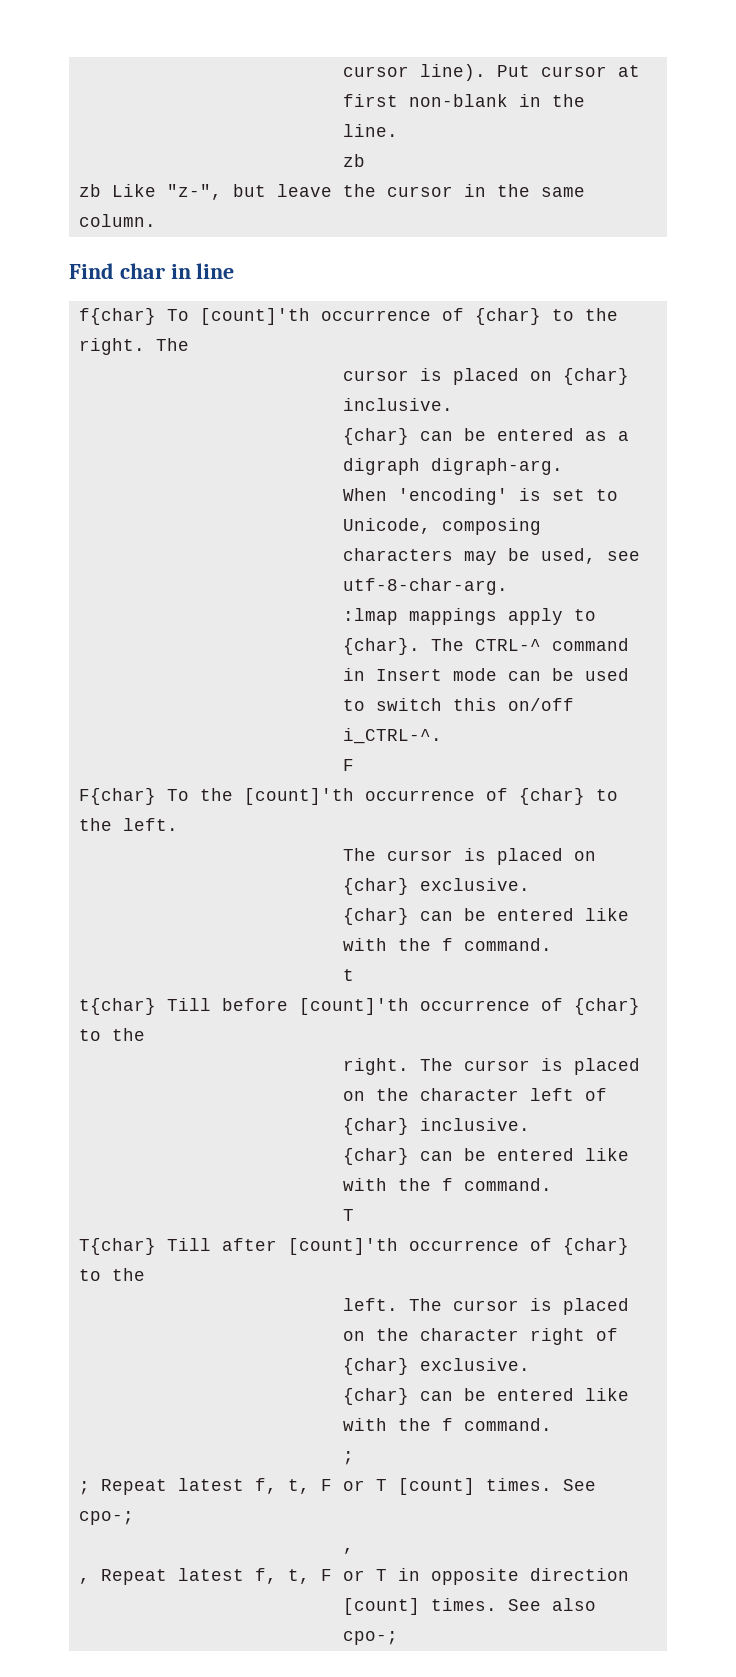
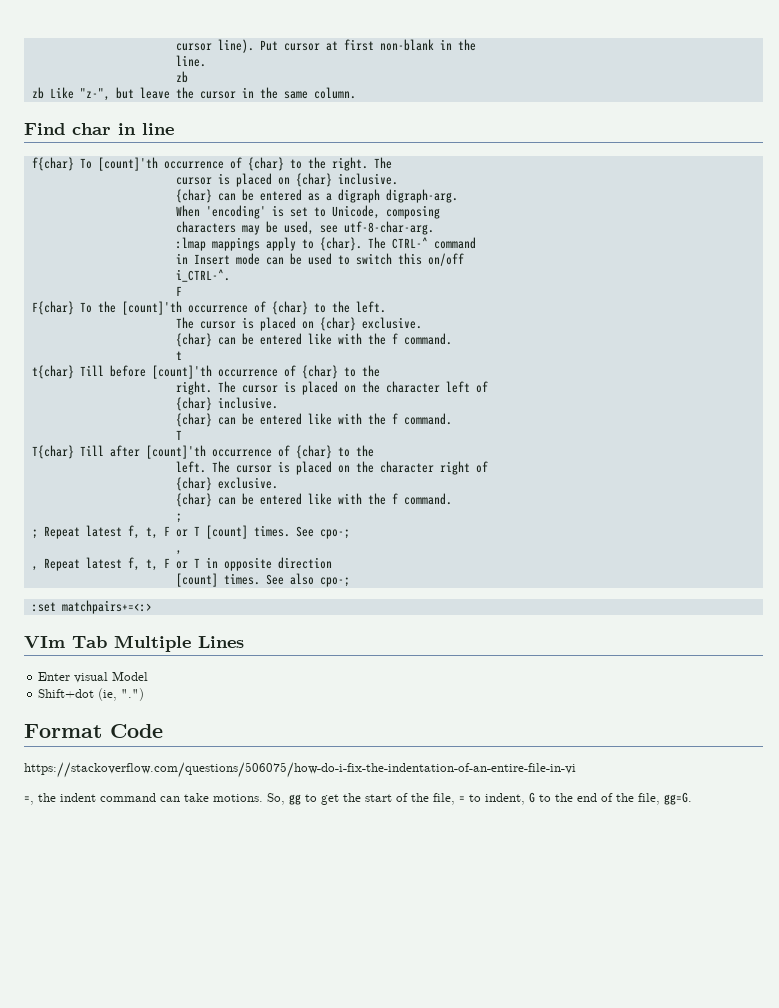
+ :set matchpairs+=<:>
+ VIm Tab Multiple Lines
+ Enter visual Model
+ Shift+dot (ie, ".")
+ Format Code
+ https://stackoverflow.com/questions/506075/how-do-i-fix-the-indentation-of-an-entire-file-in-vi
+ =, the indent command can take motions. So, gg to get the start of the file, = to indent, G to the end of the file, gg=G.

